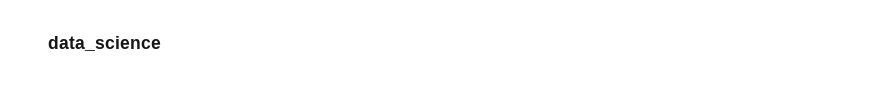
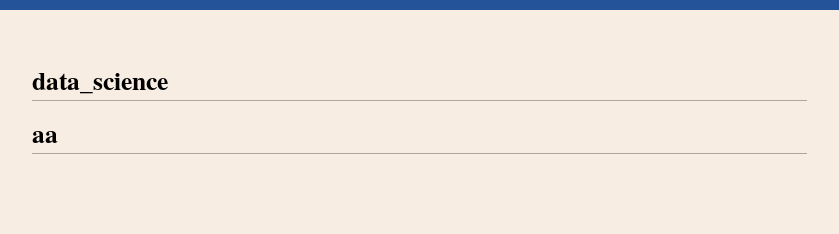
+ aa

